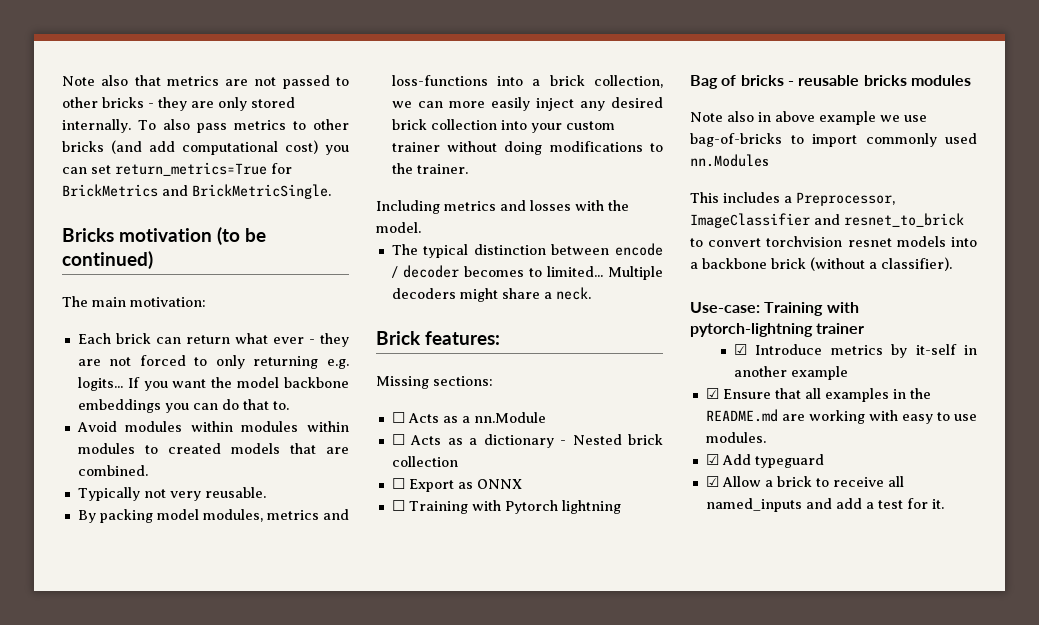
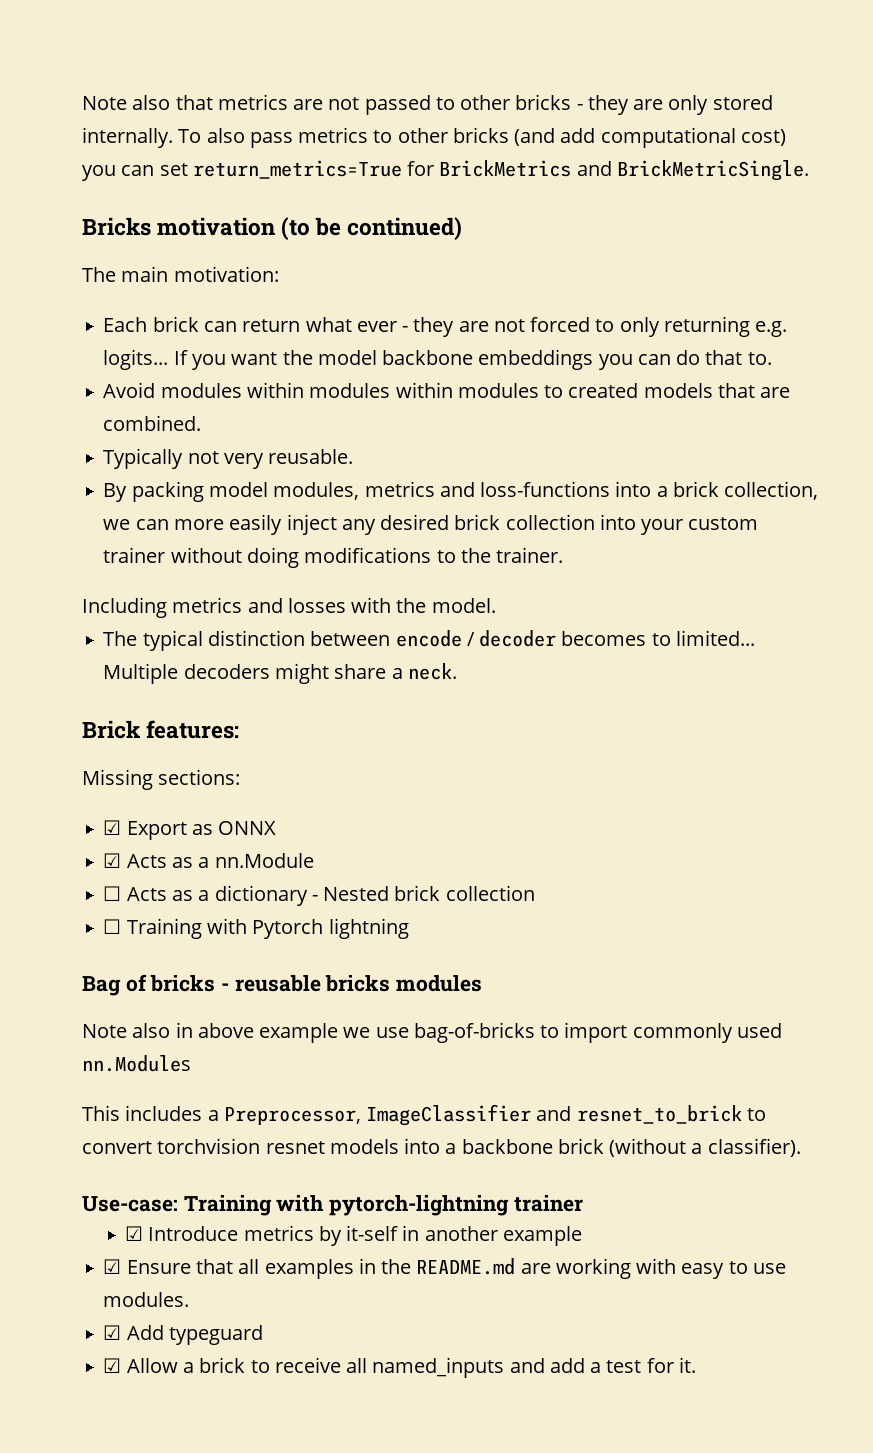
- ☐ Acts as a nn.Module
+ ☑ Export as ONNX
+ ☑ Acts as a nn.Module
- ☐ Export as ONNX

